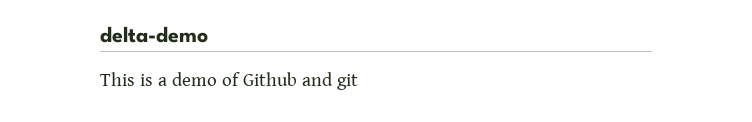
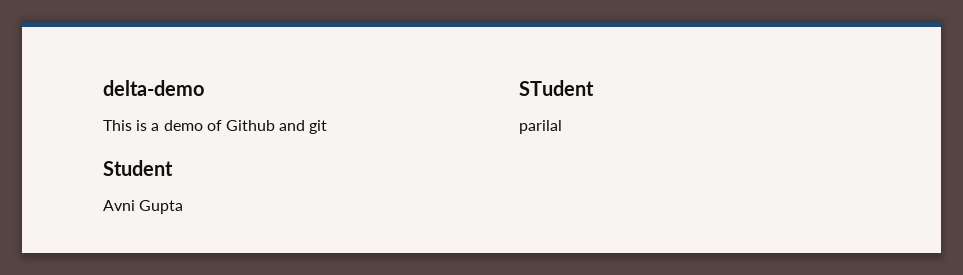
+ Student
+ Avni Gupta
+ STudent
+ parilal

